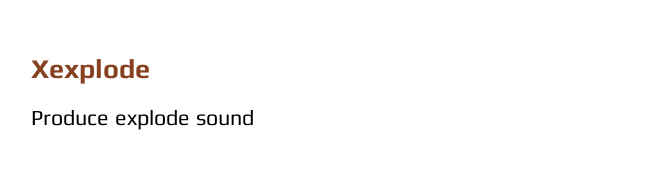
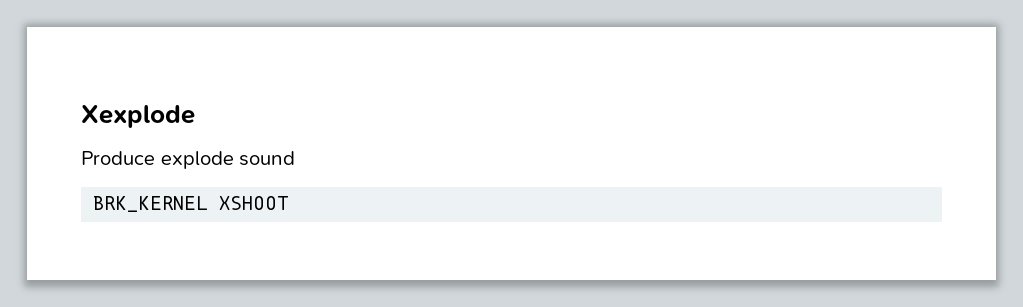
+ BRK_KERNEL XSHOOT

